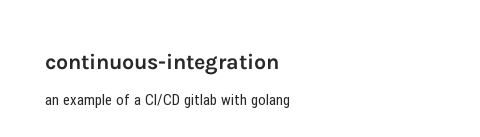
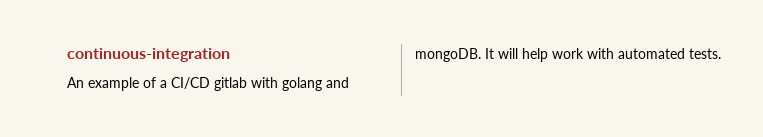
- an example of a CI/CD gitlab with golang
+ An example of a CI/CD gitlab with golang and mongoDB. It will help work with automated tests.

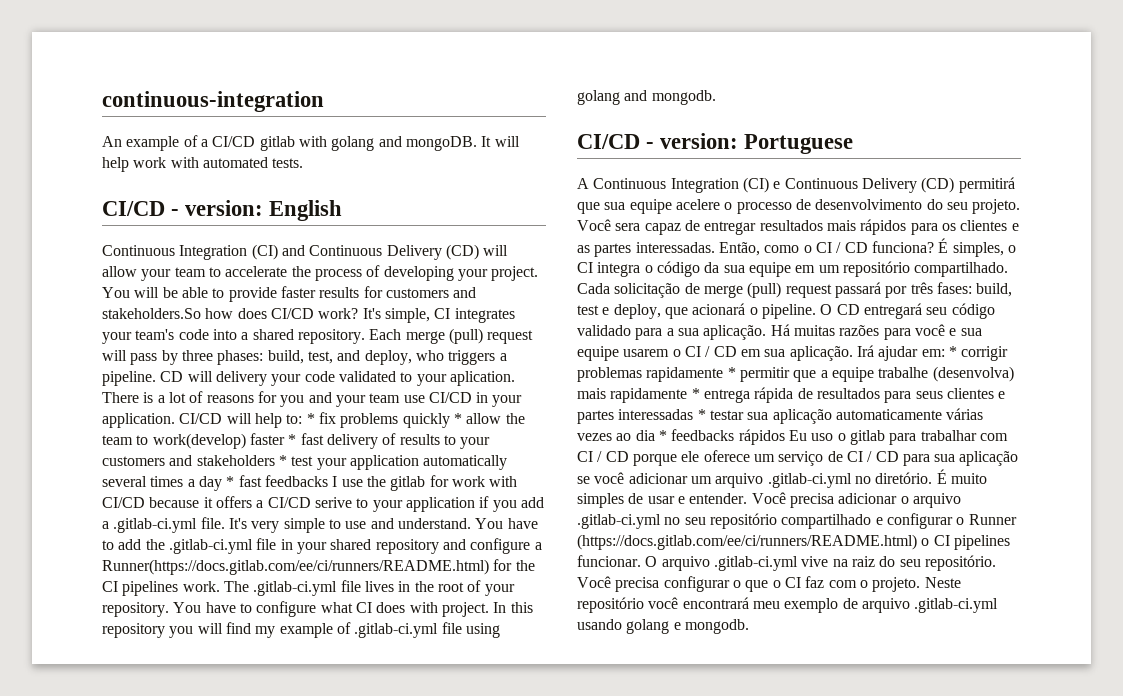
+ CI/CD - version: English
+ Continuous Integration (CI) and Continuous Delivery (CD) will allow your team to accelerate the process of developing your project. You will be able to provide faster results for customers and stakeholders.So how does CI/CD work? It's simple, CI integrates your team's code into a shared repository. Each merge (pull) request will pass by three phases: build, test, and deploy, who triggers a pipeline. CD will delivery your code validated to your aplication. There is a lot of reasons for you and your team use CI/CD in your application. CI/CD will help to: * fix problems quickly * allow the team to work(develop) faster * fast delivery of results to your customers and stakeholders * test your application automatically several times a day * fast feedbacks I use the gitlab for work with CI/CD because it offers a CI/CD serive to your application if you add a .gitlab-ci.yml file. It's very simple to use and understand. You have to add the .gitlab-ci.yml file in your shared repository and configure a Runner(https://docs.gitlab.com/ee/ci/runners/README.html) for the CI pipelines work. The .gitlab-ci.yml file lives in the root of your repository. You have to configure what CI does with project. In this repository you will find my example of .gitlab-ci.yml file using golang and mongodb.
+ CI/CD - version: Portuguese
+ A Continuous Integration (CI) e Continuous Delivery (CD) permitirá que sua equipe acelere o processo de desenvolvimento do seu projeto. Você sera capaz de entregar resultados mais rápidos para os clientes e as partes interessadas. Então, como o CI / CD funciona? É simples, o CI integra o código da sua equipe em um repositório compartilhado. Cada solicitação de merge (pull) request passará por três fases: build, test e deploy, que acionará o pipeline. O CD entregará seu código validado para a sua aplicação. Há muitas razões para você e sua equipe usarem o CI / CD em sua aplicação. Irá ajudar em: * corrigir problemas rapidamente * permitir que a equipe trabalhe (desenvolva) mais rapidamente * entrega rápida de resultados para seus clientes e partes interessadas * testar sua aplicação automaticamente várias vezes ao dia * feedbacks rápidos Eu uso o gitlab para trabalhar com CI / CD porque ele oferece um serviço de CI / CD para sua aplicação se você adicionar um arquivo .gitlab-ci.yml no diretório. É muito simples de usar e entender. Você precisa adicionar o arquivo .gitlab-ci.yml no seu repositório compartilhado e configurar o Runner (https://docs.gitlab.com/ee/ci/runners/README.html) o CI pipelines funcionar. O arquivo .gitlab-ci.yml vive na raiz do seu repositório. Você precisa configurar o que o CI faz com o projeto. Neste repositório você encontrará meu exemplo de arquivo .gitlab-ci.yml usando golang e mongodb.

